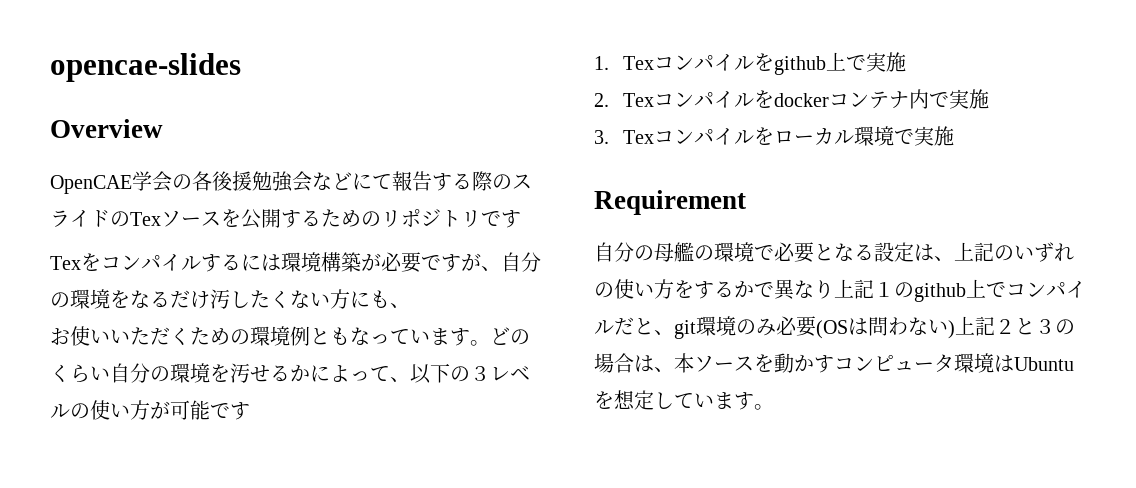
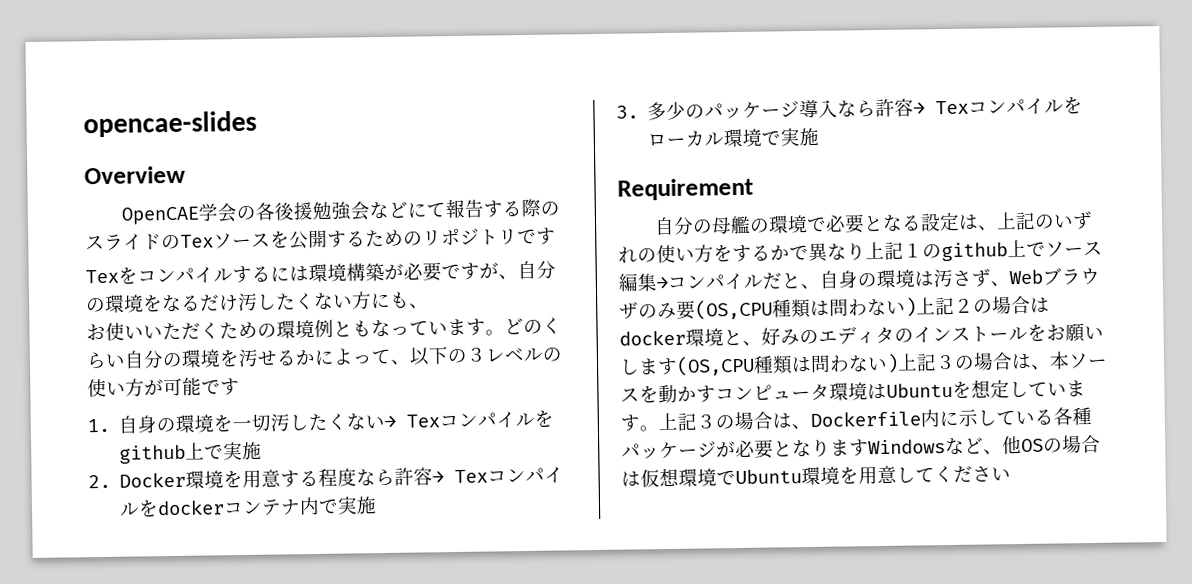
- 1. Texコンパイルをgithub上で実施
+ 1.自身の環境を一切汚したくない→ Texコンパイルをgithub上で実施
- 2. Texコンパイルをdockerコンテナ内で実施
+ 2. Docker環境を用意する程度なら許容→ Texコンパイルをdockerコンテナ内で実施
- 3. Texコンパイルをローカル環境で実施
+ 3.多少のパッケージ導入なら許容→ Texコンパイルをローカル環境で実施
- 自分の母艦の環境で必要となる設定は、上記のいずれの使い方をするかで異なり上記１のgithub上でコンパイルだと、git環境のみ必要(OSは問わない)上記２と３の場合は、本ソースを動かすコンピュータ環境はUbuntuを想定しています。
+ 自分の母艦の環境で必要となる設定は、上記のいずれの使い方をするかで異なり上記１のgithub上でソース編集→コンパイルだと、自身の環境は汚さず、Webブラウザのみ要(OS,CPU種類は問わない)上記２の場合はdocker環境と、好みのエディタのインストールをお願いします(OS,CPU種類は問わない)上記３の場合は、本ソースを動かすコンピュータ環境はUbuntuを想定しています。
+ 上記３の場合は、Dockerfile内に示している各種パッケージが必要となりますWindowsなど、他OSの場合は仮想環境でUbuntu環境を用意してください

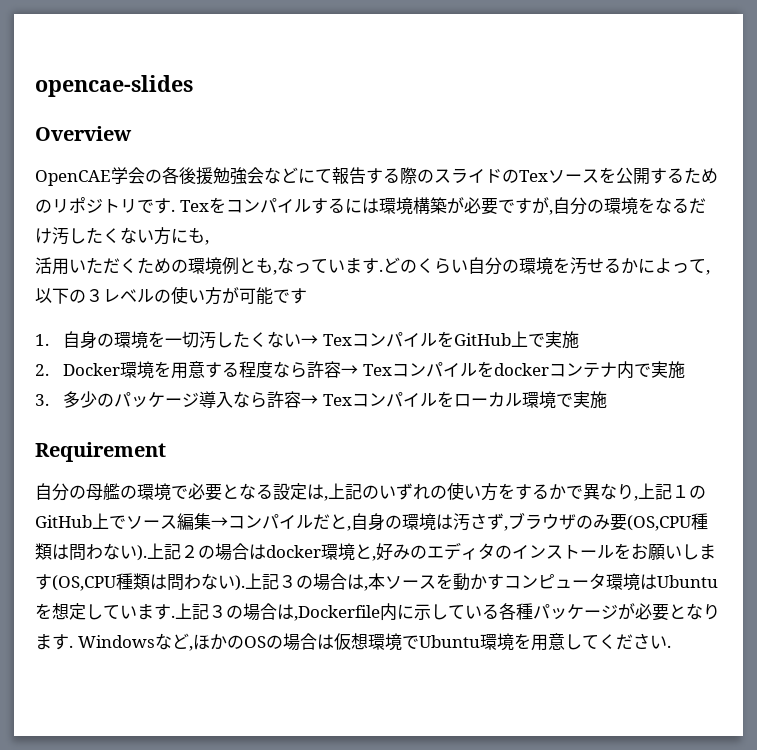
- OpenCAE学会の各後援勉強会などにて報告する際のスライドのTexソースを公開するためのリポジトリです
- Texをコンパイルするには環境構築が必要ですが、自分の環境をなるだけ汚したくない方にも、
- お使いいただくための環境例ともなっています。
+ OpenCAE学会の各後援勉強会などにて報告する際のスライドのTexソースを公開するためのリポジトリです. Texをコンパイルするには環境構築が必要ですが,自分の環境をなるだけ汚したくない方にも,
+ 活用いただくための環境例とも,なっています.
- どのくらい自分の環境を汚せるかによって、以下の３レベルの使い方が可能です
+ どのくらい自分の環境を汚せるかによって,以下の３レベルの使い方が可能です
- 1.自身の環境を一切汚したくない→ Texコンパイルをgithub上で実施
+ 1.自身の環境を一切汚したくない→ TexコンパイルをGitHub上で実施
- 自分の母艦の環境で必要となる設定は、上記のいずれの使い方をするかで異なり上記１のgithub上でソース編集→コンパイルだと、自身の環境は汚さず、Webブラウザのみ要(OS,CPU種類は問わない)上記２の場合はdocker環境と、好みのエディタのインストールをお願いします(OS,CPU種類は問わない)上記３の場合は、本ソースを動かすコンピュータ環境はUbuntuを想定しています。上記３の場合は、Dockerfile内に示している各種パッケージが必要となりますWindowsなど、他OSの場合は仮想環境でUbuntu環境を用意してください
+ 自分の母艦の環境で必要となる設定は,上記のいずれの使い方をするかで異なり,上記１のGitHub上でソース編集→コンパイルだと,自身の環境は汚さず,ブラウザのみ要(OS,CPU種類は問わない).上記２の場合はdocker環境と,好みのエディタのインストールをお願いします(OS,CPU種類は問わない).上記３の場合は,本ソースを動かすコンピュータ環境はUbuntuを想定しています.上記３の場合は,Dockerfile内に示している各種パッケージが必要となります. Windowsなど,ほかのOSの場合は仮想環境でUbuntu環境を用意してください.

